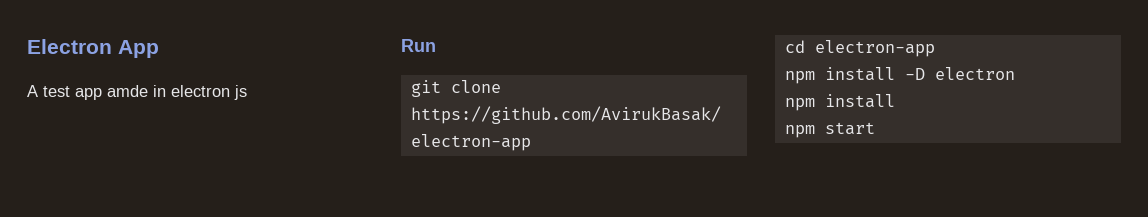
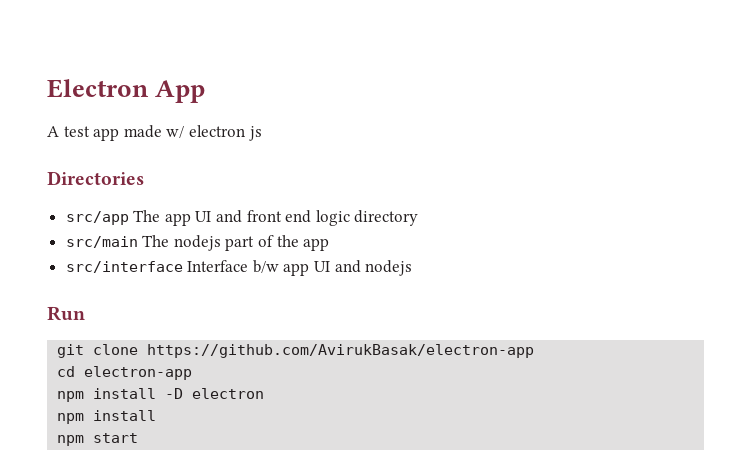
- A test app amde in electron js
+ A test app made w/ electron js
+ Directories
+ src/app The app UI and front end logic directory
+ src/main The nodejs part of the app
+ src/interface Interface b/w app UI and nodejs

